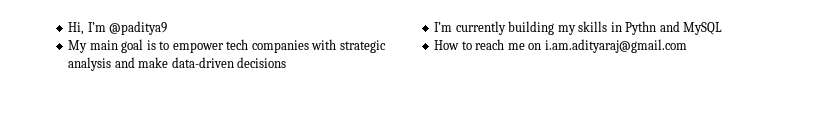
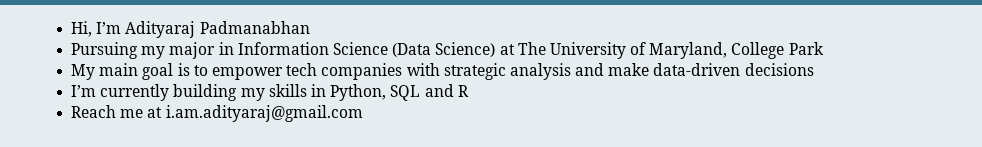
- Hi, I’m @paditya9
+ Hi, I’m Adityaraj Padmanabhan
+ Pursuing my major in Information Science (Data Science) at The University of Maryland, College Park
- I’m currently building my skills in Pythn and MySQL
- How to reach me on i.am.adityaraj@gmail.com
+ I’m currently building my skills in Python, SQL and R
+ Reach me at i.am.adityaraj@gmail.com

